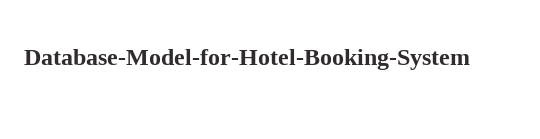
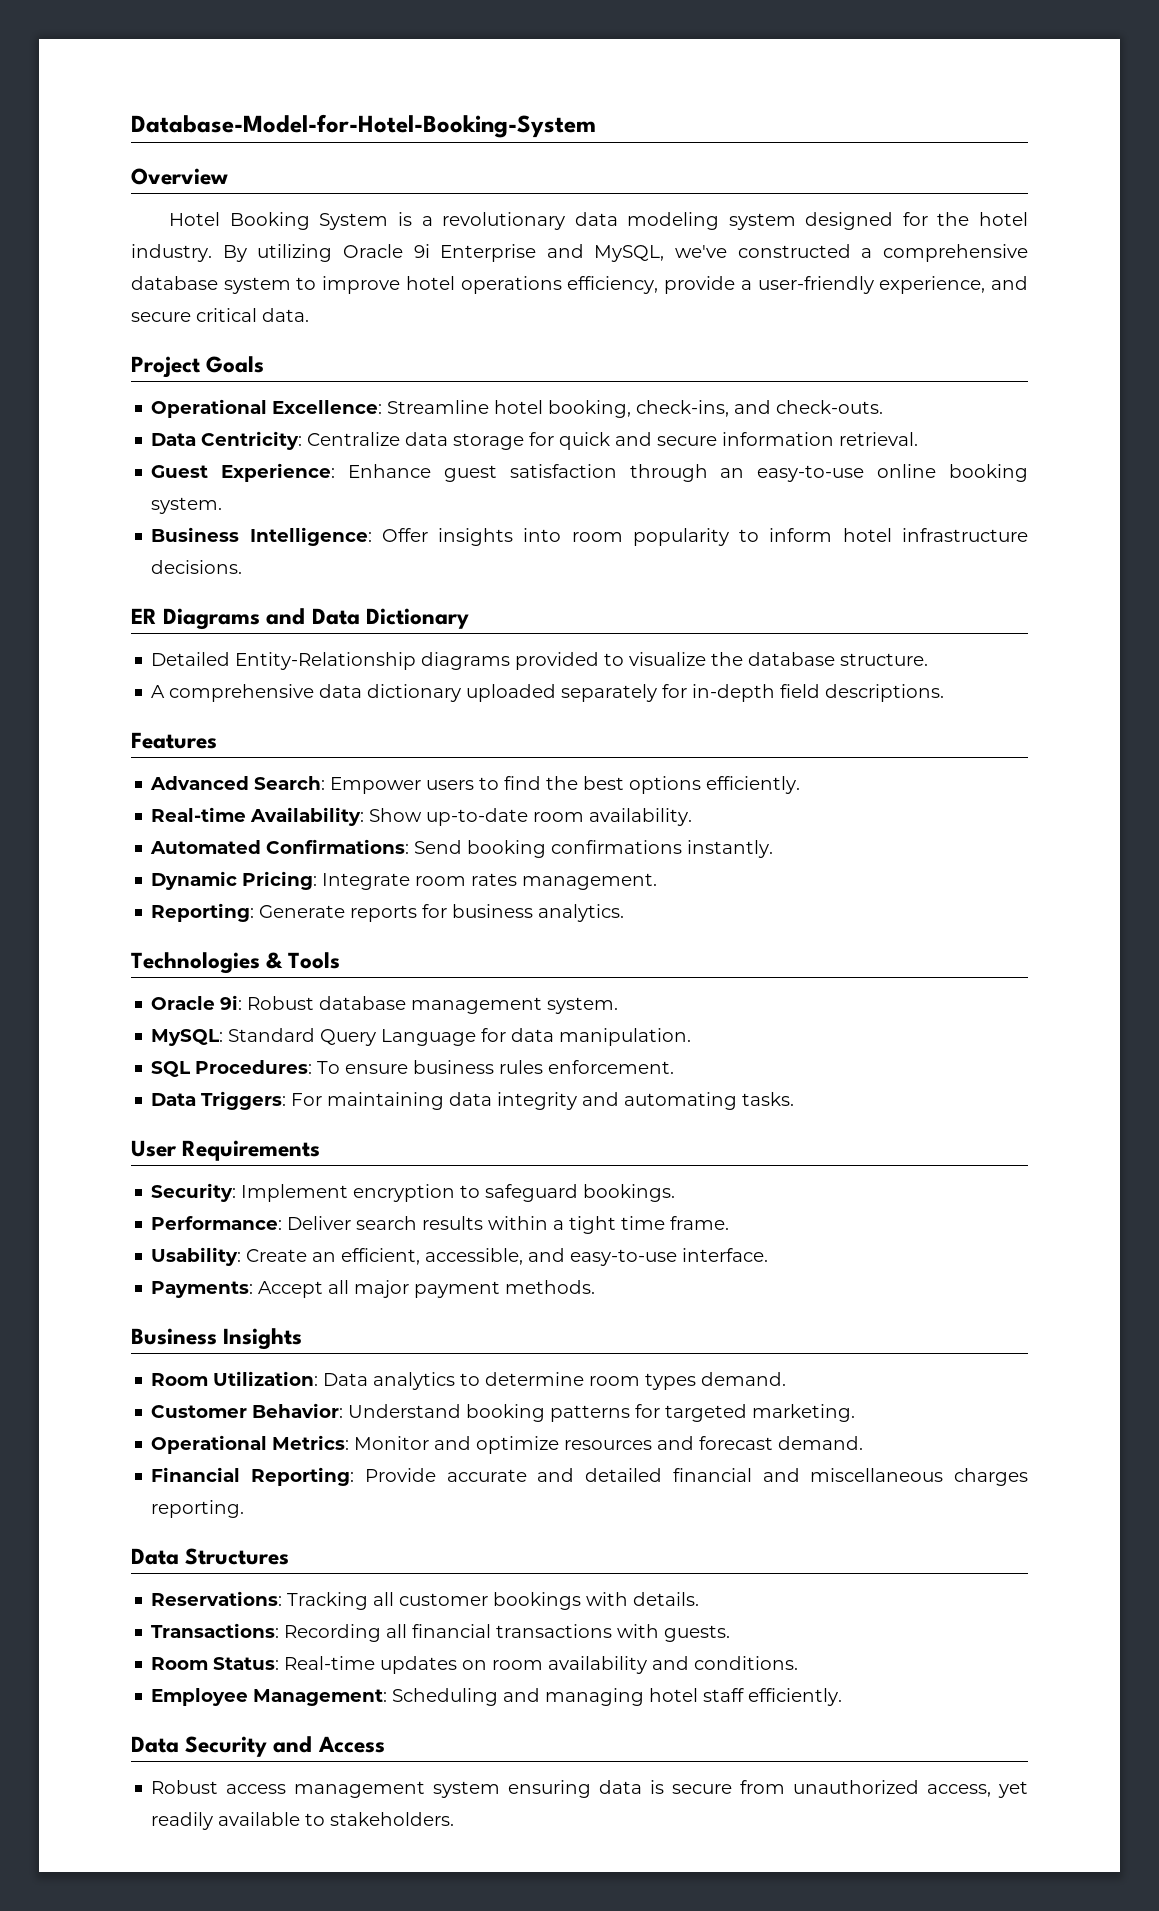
+ Overview
+ Hotel Booking System is a revolutionary data modeling system designed for the hotel industry. By utilizing Oracle 9i Enterprise and MySQL, we've constructed a comprehensive database system to improve hotel operations efficiency, provide a user-friendly experience, and secure critical data.
+ Project Goals
+ Operational Excellence: Streamline hotel booking, check-ins, and check-outs.
+ Data Centricity: Centralize data storage for quick and secure information retrieval.
+ Guest Experience: Enhance guest satisfaction through an easy-to-use online booking system.
+ Business Intelligence: Offer insights into room popularity to inform hotel infrastructure decisions.
+ ER Diagrams and Data Dictionary
+ Detailed Entity-Relationship diagrams provided to visualize the database structure.
+ A comprehensive data dictionary uploaded separately for in-depth field descriptions.
+ Features
+ Advanced Search: Empower users to find the best options efficiently.
+ Real-time Availability: Show up-to-date room availability.
+ Automated Confirmations: Send booking confirmations instantly.
+ Dynamic Pricing: Integrate room rates management.
+ Reporting: Generate reports for business analytics.
+ Technologies & Tools
+ Oracle 9i: Robust database management system.
+ MySQL: Standard Query Language for data manipulation.
+ SQL Procedures: To ensure business rules enforcement.
+ Data Triggers: For maintaining data integrity and automating tasks.
+ User Requirements
+ Security: Implement encryption to safeguard bookings.
+ Performance: Deliver search results within a tight time frame.
+ Usability: Create an efficient, accessible, and easy-to-use interface.
+ Payments: Accept all major payment methods.
+ Business Insights
+ Room Utilization: Data analytics to determine room types demand.
+ Customer Behavior: Understand booking patterns for targeted marketing.
+ Operational Metrics: Monitor and optimize resources and forecast demand.
+ Financial Reporting: Provide accurate and detailed financial and miscellaneous charges reporting.
+ Data Structures
+ Reservations: Tracking all customer bookings with details.
+ Transactions: Recording all financial transactions with guests.
+ Room Status: Real-time updates on room availability and conditions.
+ Employee Management: Scheduling and managing hotel staff efficiently.
+ Data Security and Access
+ Robust access management system ensuring data is secure from unauthorized access, yet readily available to stakeholders.

